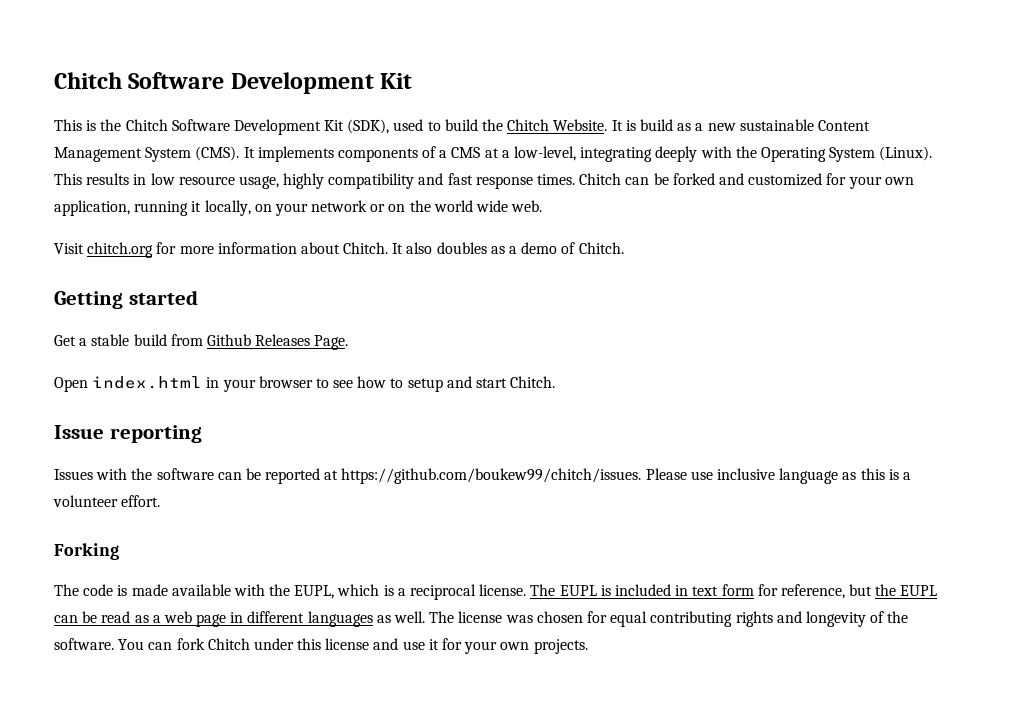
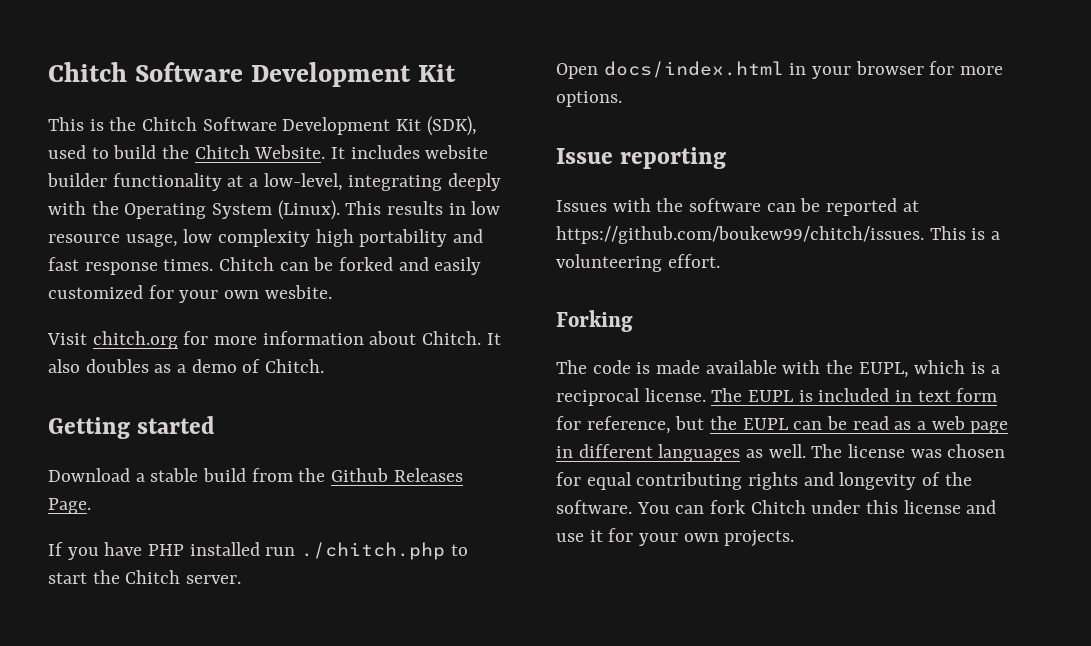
- It is build as a new sustainable Content Management System (CMS). It implements components of a CMS at a low-level, integrating deeply with the Operating System (Linux).
+ It includes website builder functionality at a low-level, integrating deeply with the Operating System (Linux).
- This results in low resource usage, highly compatibility and fast response times.
+ This results in low resource usage, low complexity high portability and fast response times.
- Chitch can be forked and customized for your own application, running it locally, on your network or on the world wide web.
+ Chitch can be forked and easily customized for your own wesbite.
- Get a stable build from Github Releases Page.
+ Download a stable build from the Github Releases Page.
+ If you have PHP installed run ./chitch.php to start the Chitch server.
- Open index.html in your browser to see how to setup and start Chitch.
+ Open docs/index.html in your browser for more options.
- Issues with the software can be reported at https://github.com/boukew99/chitch/issues. Please use inclusive language as this is a volunteer effort.
+ Issues with the software can be reported at https://github.com/boukew99/chitch/issues. This is a volunteering effort.

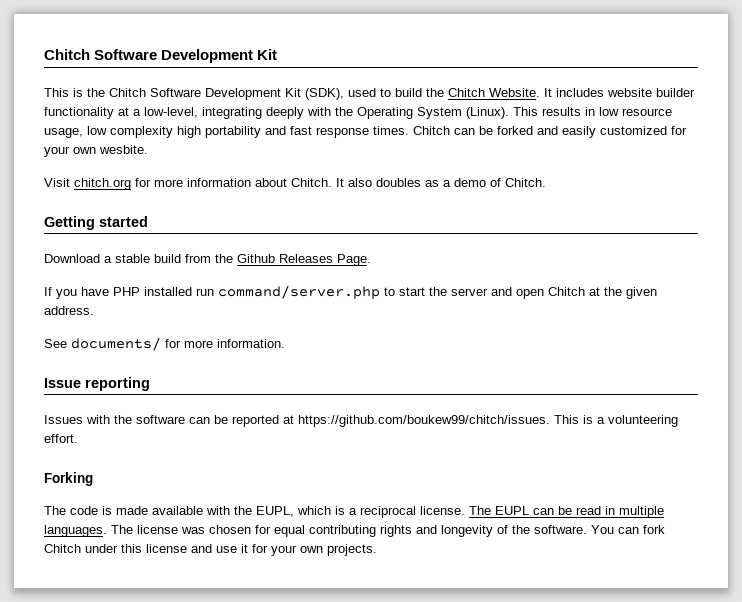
- If you have PHP installed run ./chitch.php to start the Chitch server.
- Open docs/index.html in your browser for more options.
+ If you have PHP installed run command/server.php to start the server and open Chitch at the given address.
+ See documents/ for more information.
- The EUPL is included in text form for reference, but the EUPL can be read as a web page in different languages as well.
+ The EUPL can be read in multiple languages.

